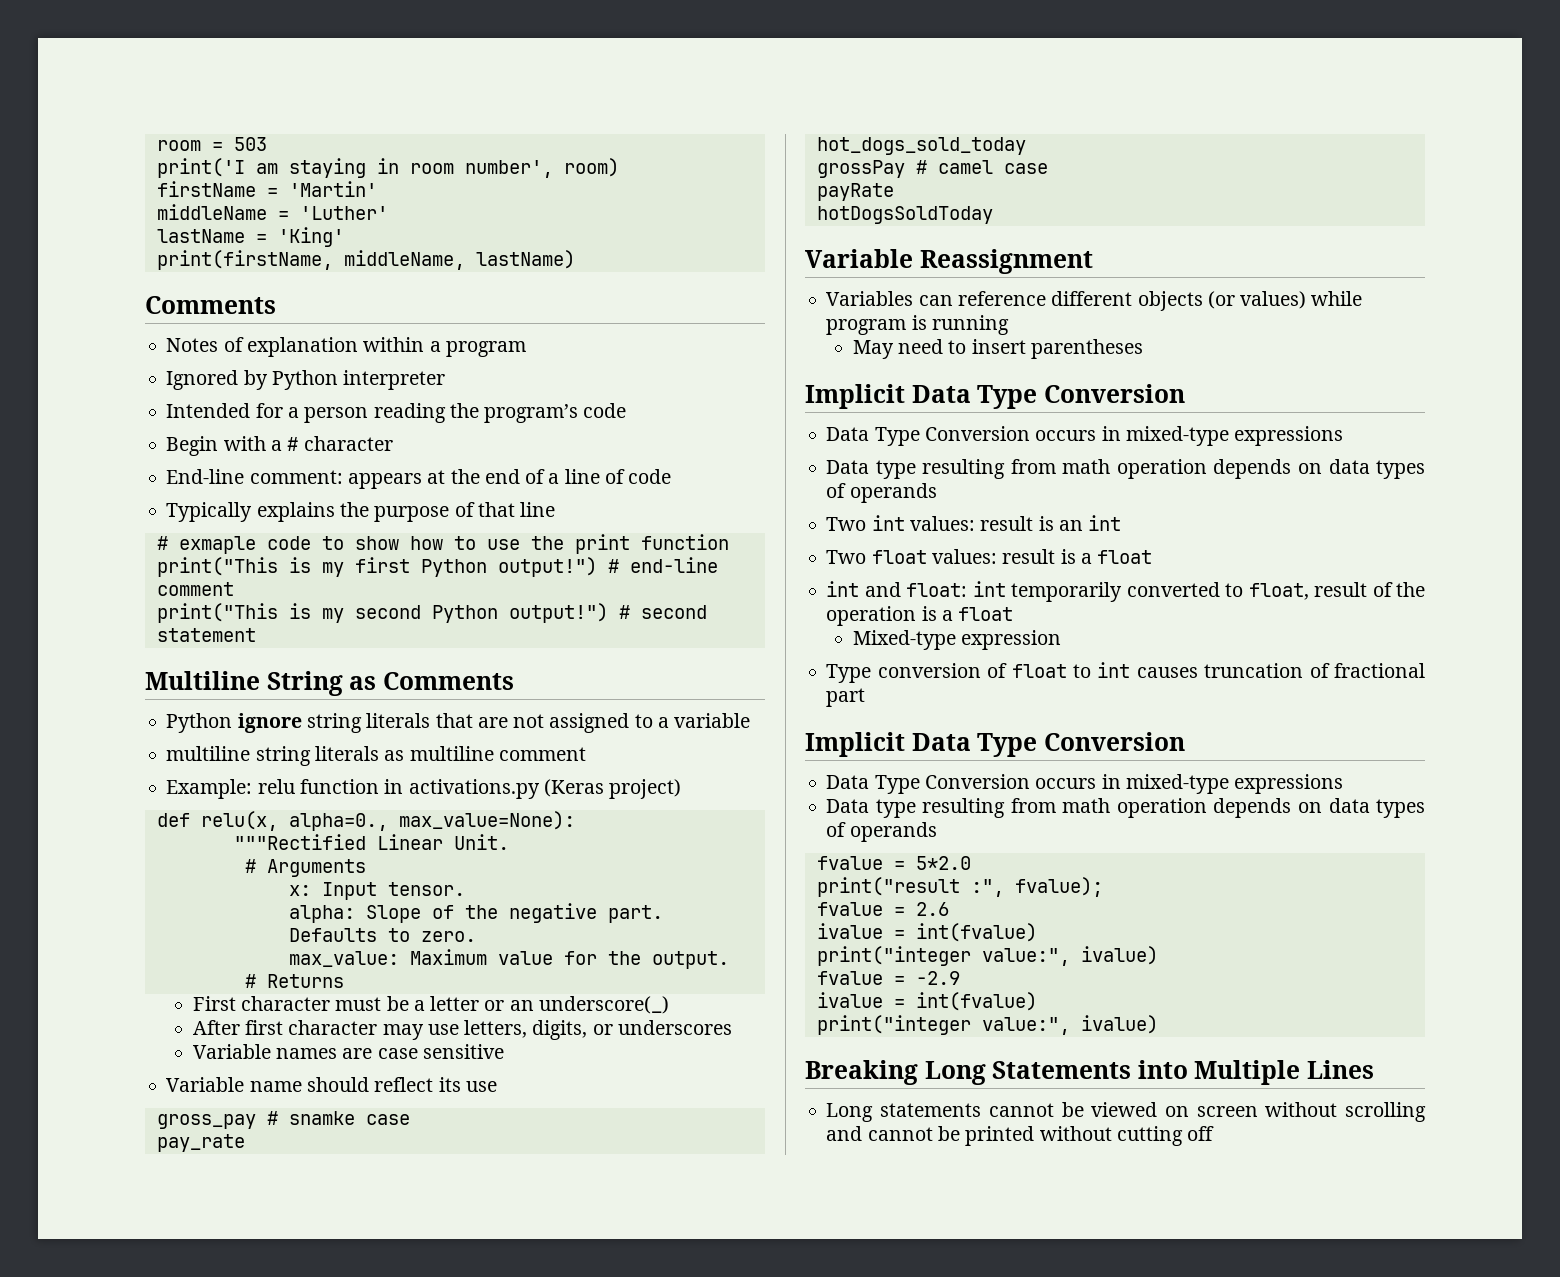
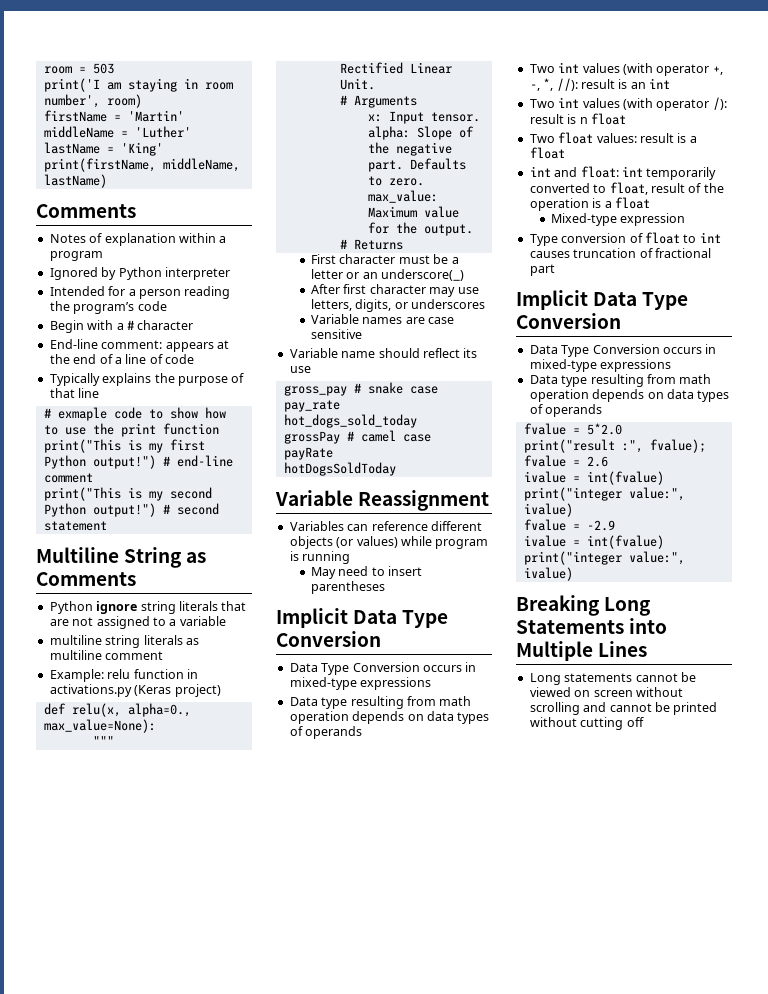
- """Rectified Linear Unit.
+ """
+ Rectified Linear Unit.
- gross_pay # snamke case
+ gross_pay # snake case
- Two int values: result is an int
+ Two int values (with operator +, -, *, //): result is an int
+ Two int values (with operator /): result is n float

